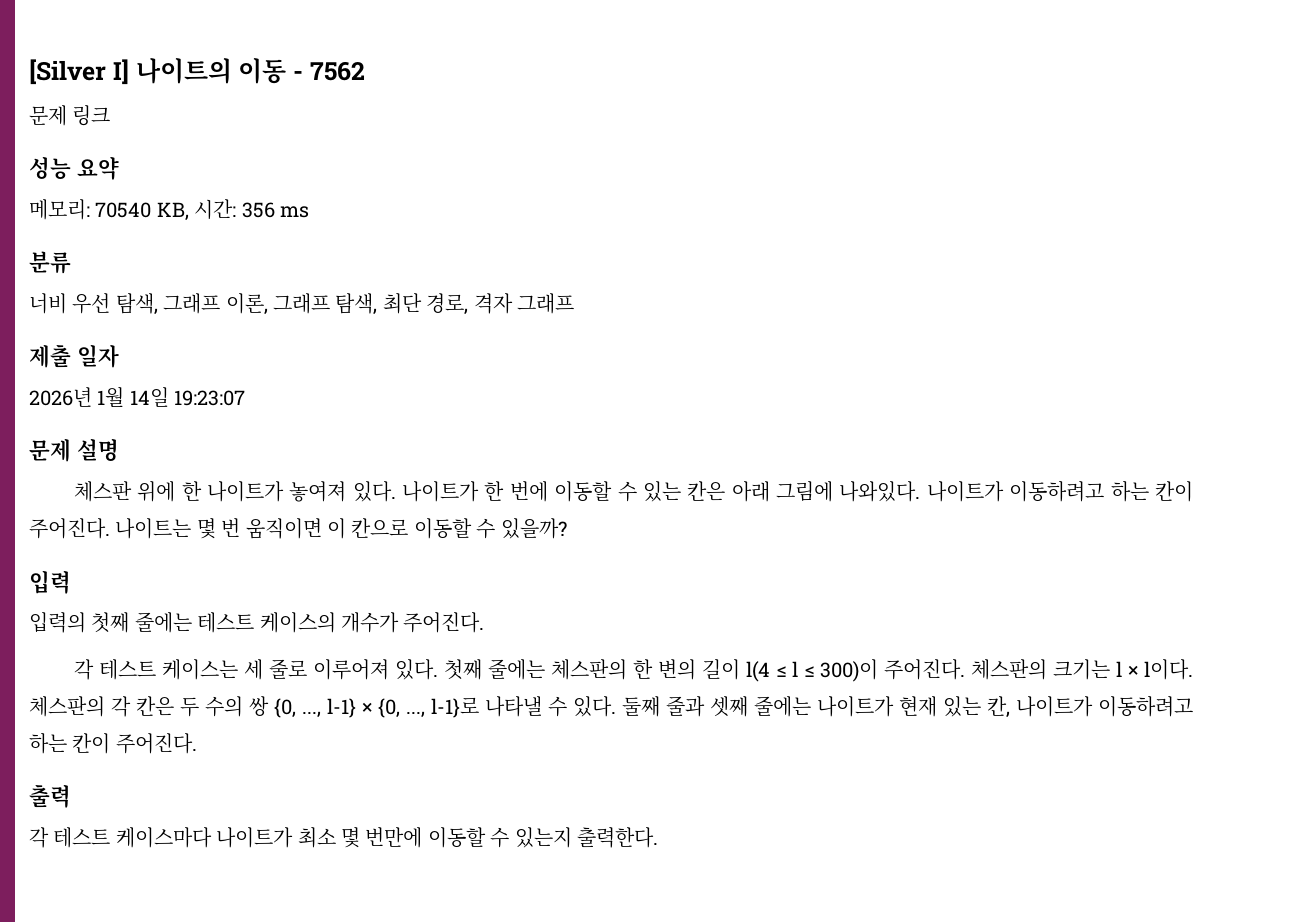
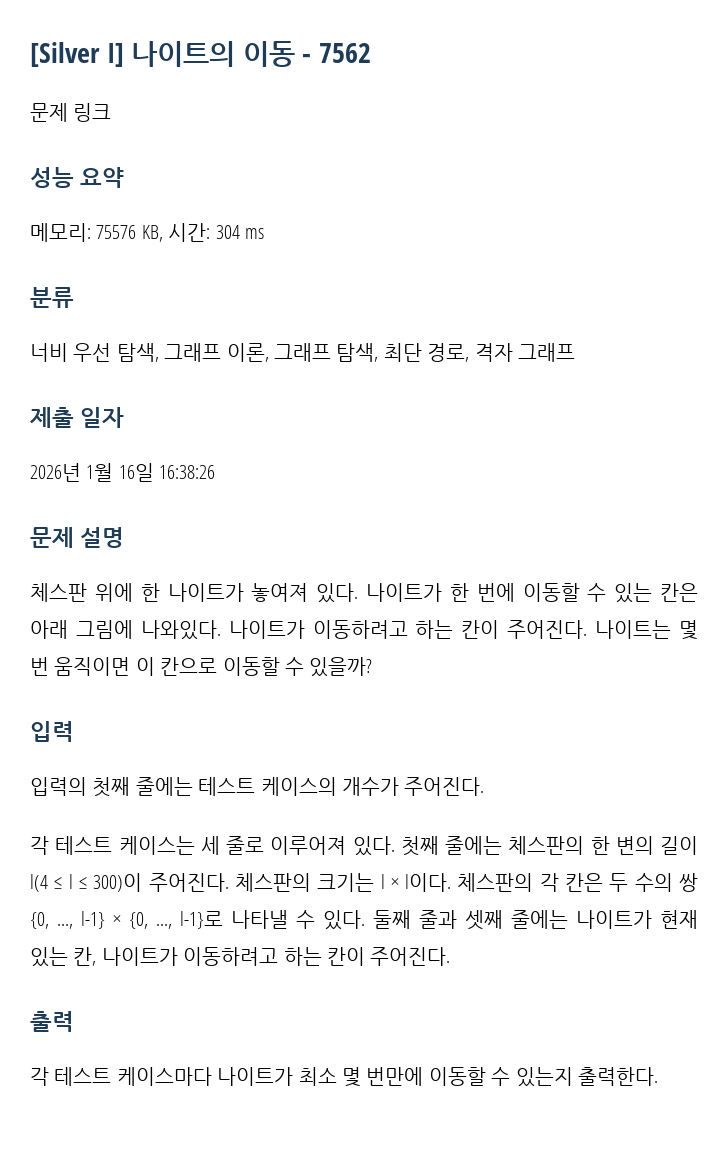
- 메모리: 70540 KB, 시간: 356 ms
+ 메모리: 75576 KB, 시간: 304 ms
- 2026년 1월 14일 19:23:07
+ 2026년 1월 16일 16:38:26

